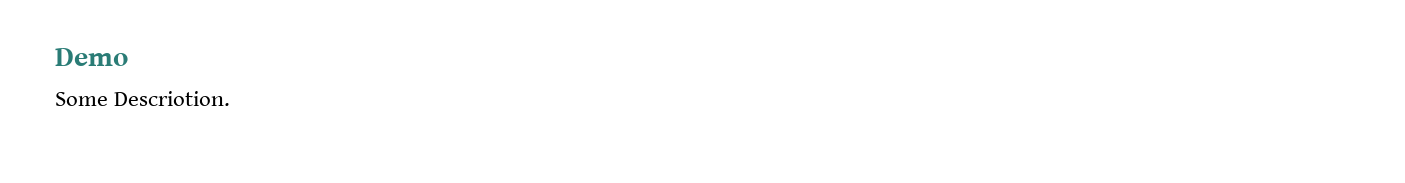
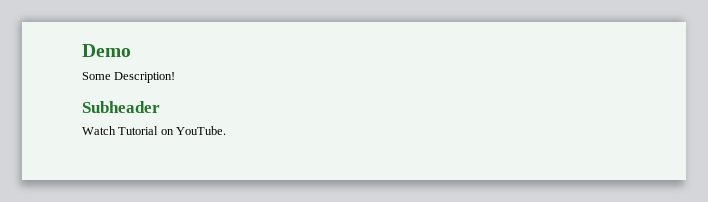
- Some Descriotion.
+ Some Description!
+ Subheader
+ Watch Tutorial on YouTube.

